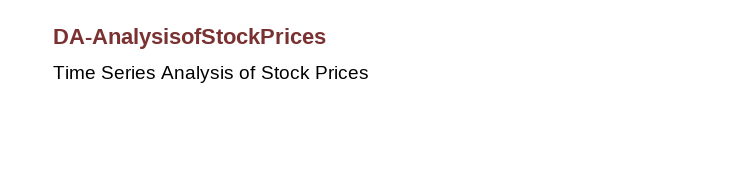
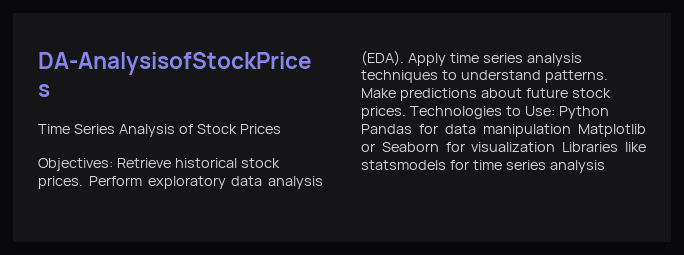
+ Objectives: Retrieve historical stock prices. Perform exploratory data analysis (EDA). Apply time series analysis techniques to understand patterns. Make predictions about future stock prices. Technologies to Use: Python Pandas for data manipulation Matplotlib or Seaborn for visualization Libraries like statsmodels for time series analysis

